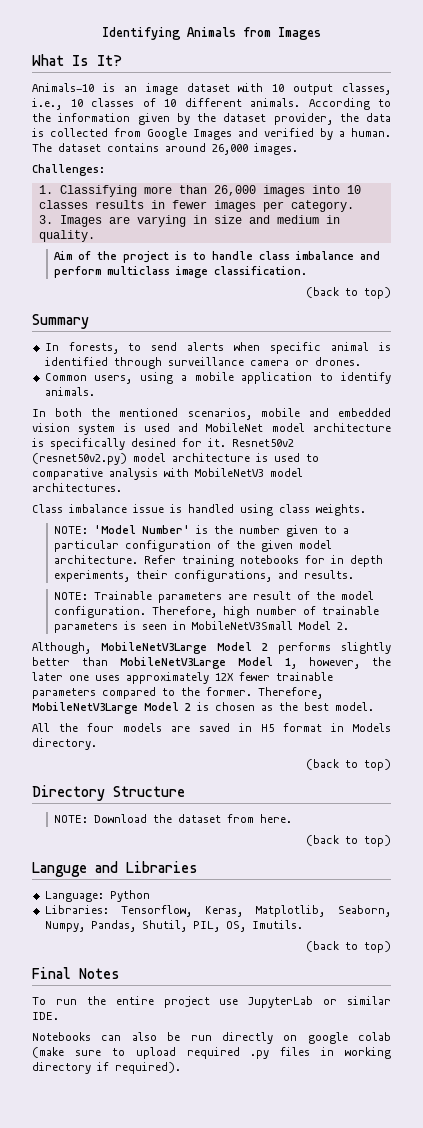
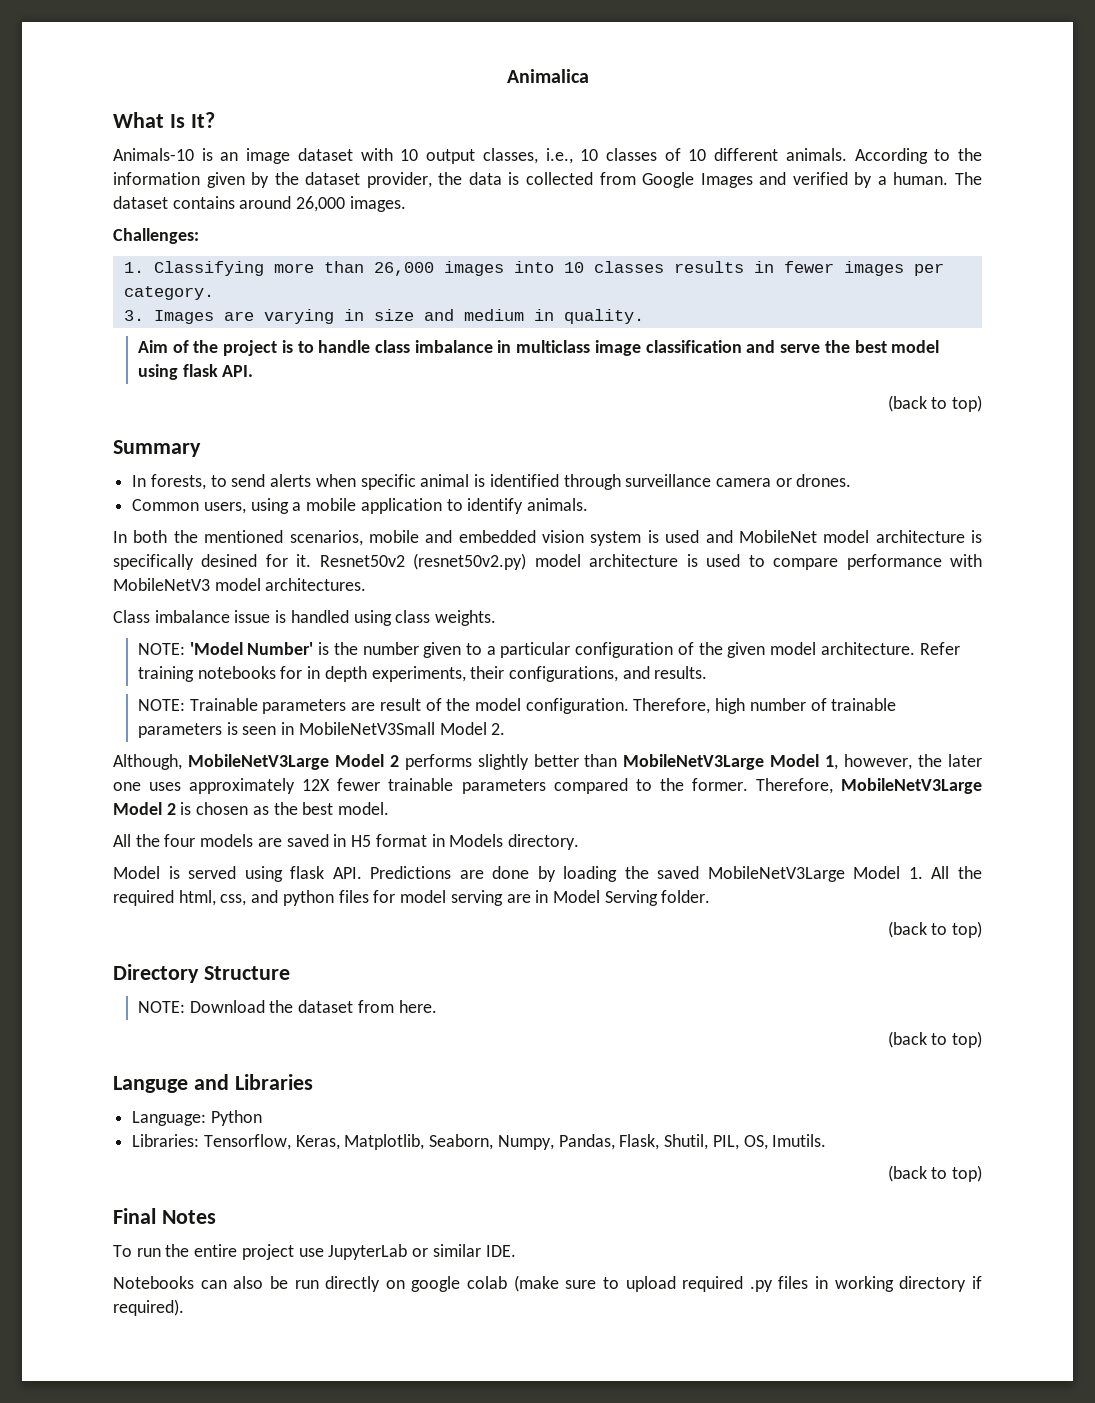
- Identifying Animals from Images
+ Animalica
- Aim of the project is to handle class imbalance and perform multiclass image classification.
+ Aim of the project is to handle class imbalance in multiclass image classification and serve the best model using flask API.
- Resnet50v2 (resnet50v2.py) model architecture is used to comparative analysis with MobileNetV3 model architectures.
+ Resnet50v2 (resnet50v2.py) model architecture is used to compare performance with MobileNetV3 model architectures.
+ Model is served using flask API. Predictions are done by loading the saved MobileNetV3Large Model 1. All the required html, css, and python files for model serving are in Model Serving folder.
- Libraries: Tensorflow, Keras, Matplotlib, Seaborn, Numpy, Pandas, Shutil, PIL, OS, Imutils.
+ Libraries: Tensorflow, Keras, Matplotlib, Seaborn, Numpy, Pandas, Flask, Shutil, PIL, OS, Imutils.

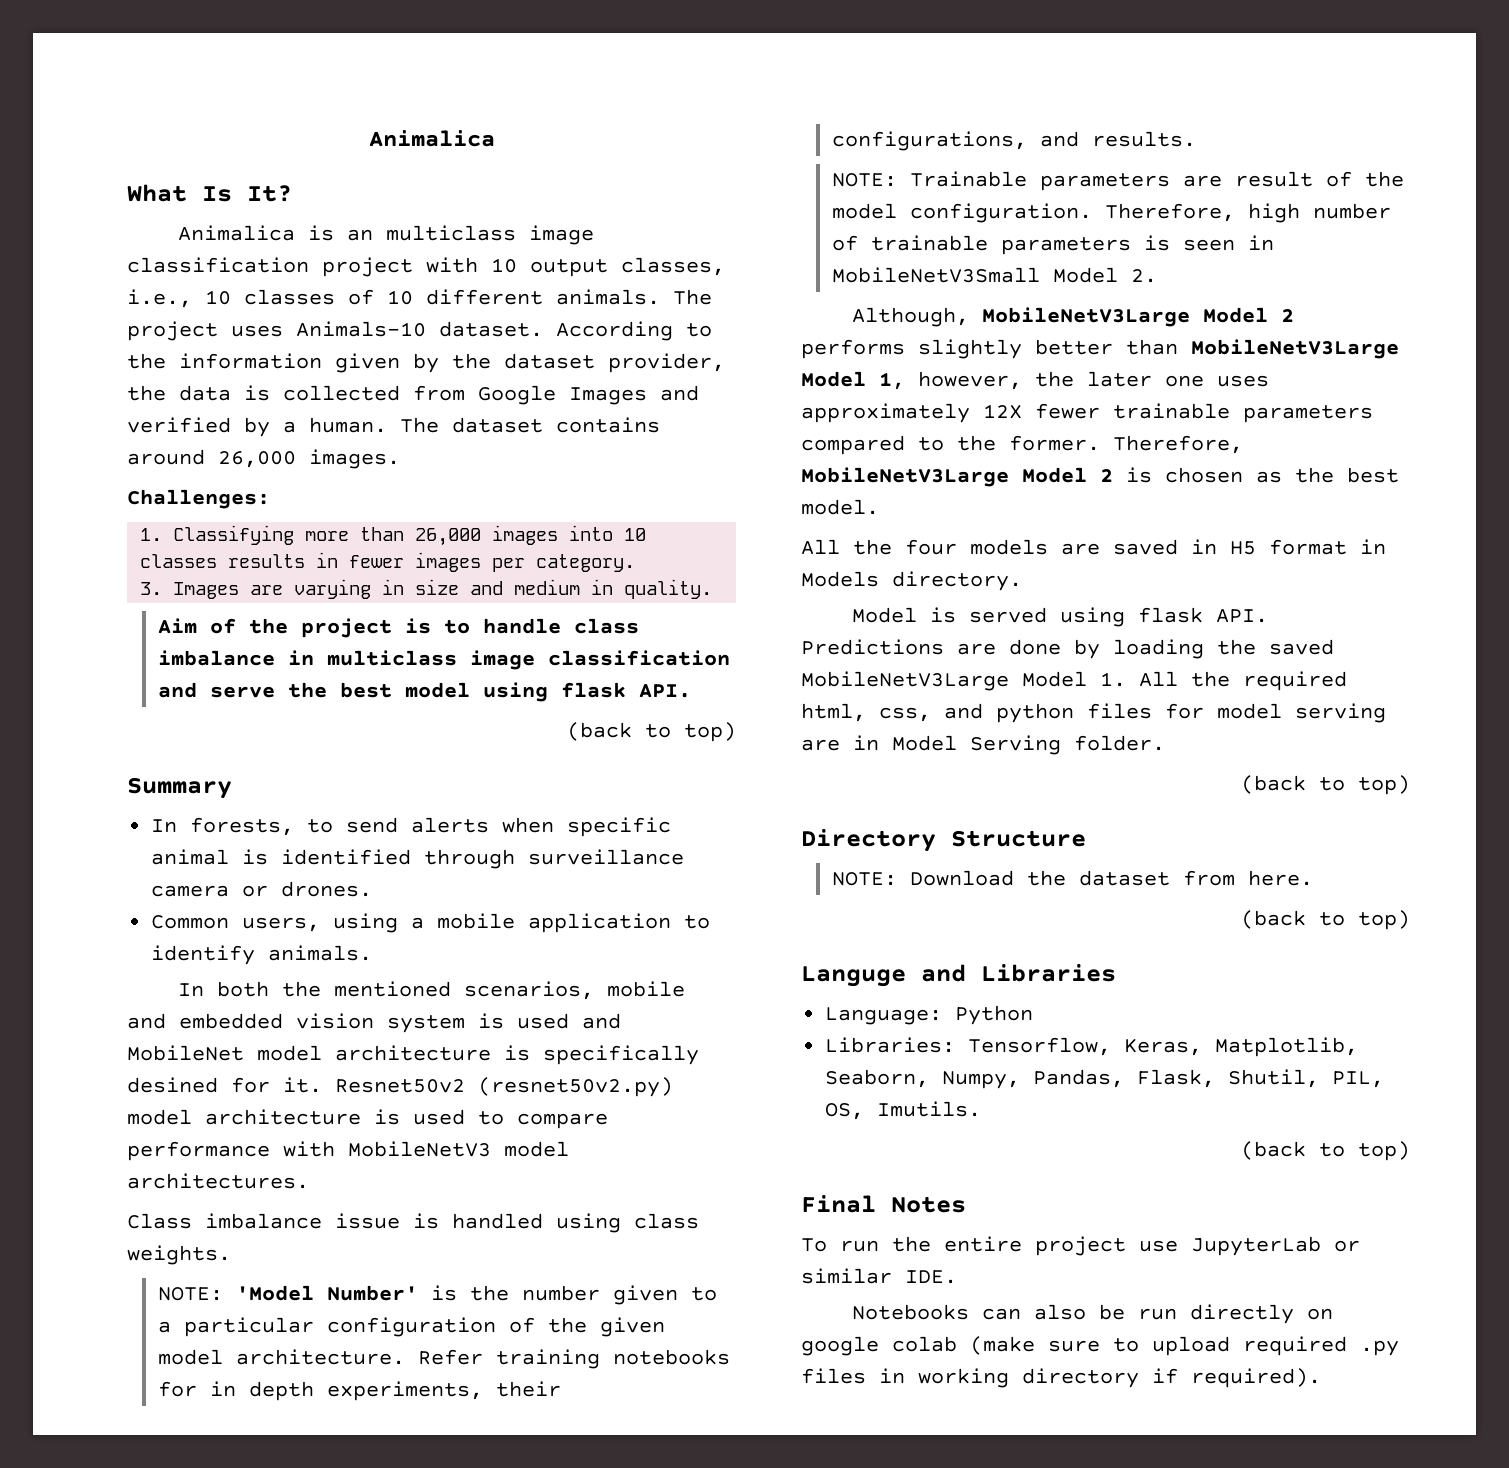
- Animals-10 is an image dataset with 10 output classes, i.e., 10 classes of 10 different animals.
+ Animalica is an multiclass image classification project with 10 output classes, i.e., 10 classes of 10 different animals.
+ The project uses Animals-10 dataset.

